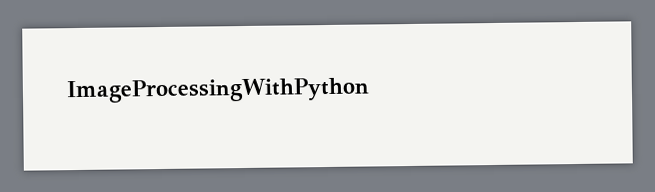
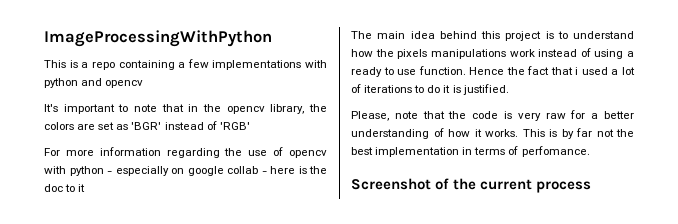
+ This is a repo containing a few implementations with python and opencv
+ It's important to note that in the opencv library, the colors are set as 'BGR' instead of 'RGB'
+ For more information regarding the use of opencv with python - especially on google collab - here is the doc to it
+ The main idea behind this project is to understand how the pixels manipulations work instead of using a ready to use function. Hence the fact that i used a lot of iterations to do it is justified.
+ Please, note that the code is very raw for a better understanding of how it works. This is by far not the best implementation in terms of perfomance.
+ Screenshot of the current process

